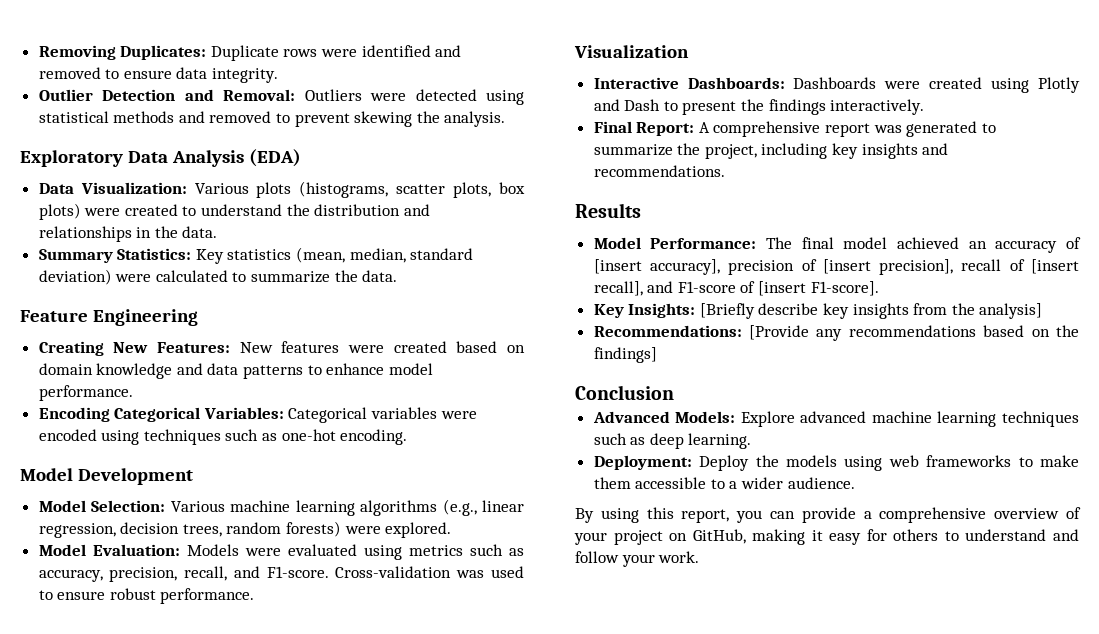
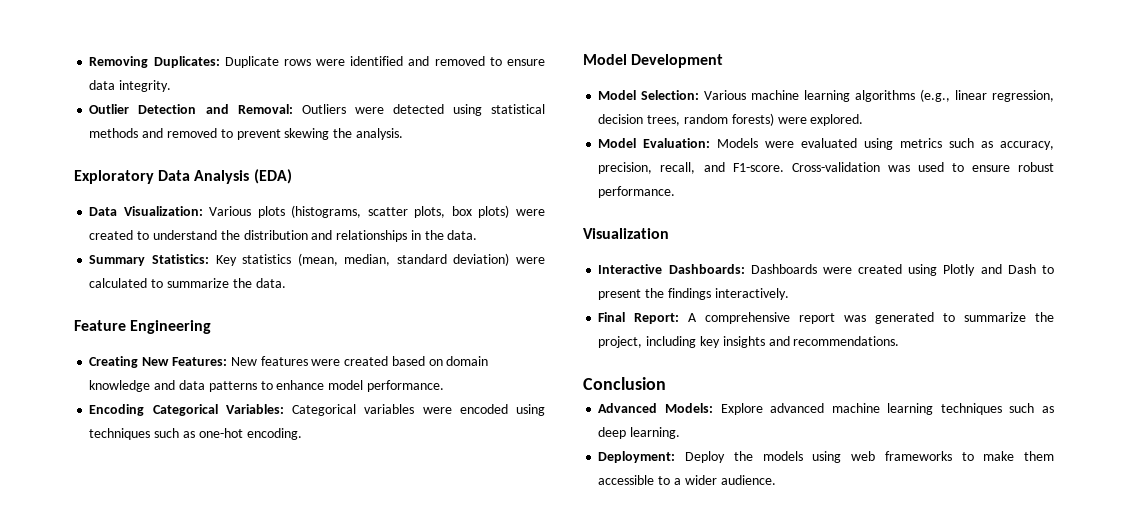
- Results
- Model Performance: The final model achieved an accuracy of [insert accuracy], precision of [insert precision], recall of [insert recall], and F1-score of [insert F1-score].
- Key Insights: [Briefly describe key insights from the analysis]
- Recommendations: [Provide any recommendations based on the findings]
- By using this report, you can provide a comprehensive overview of your project on GitHub, making it easy for others to understand and follow your work.

